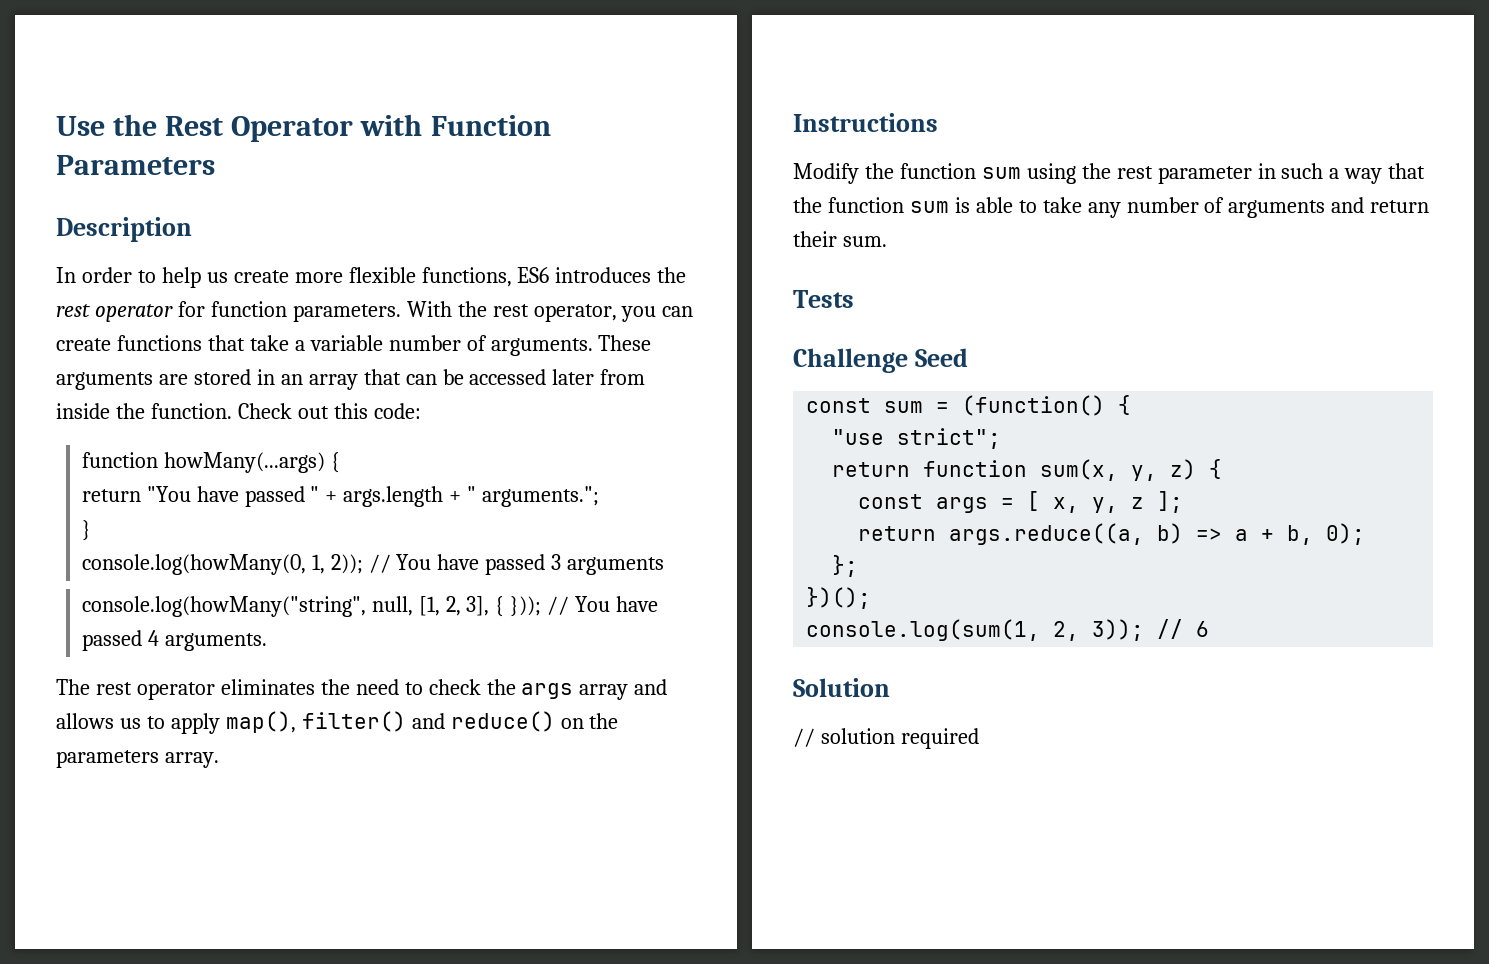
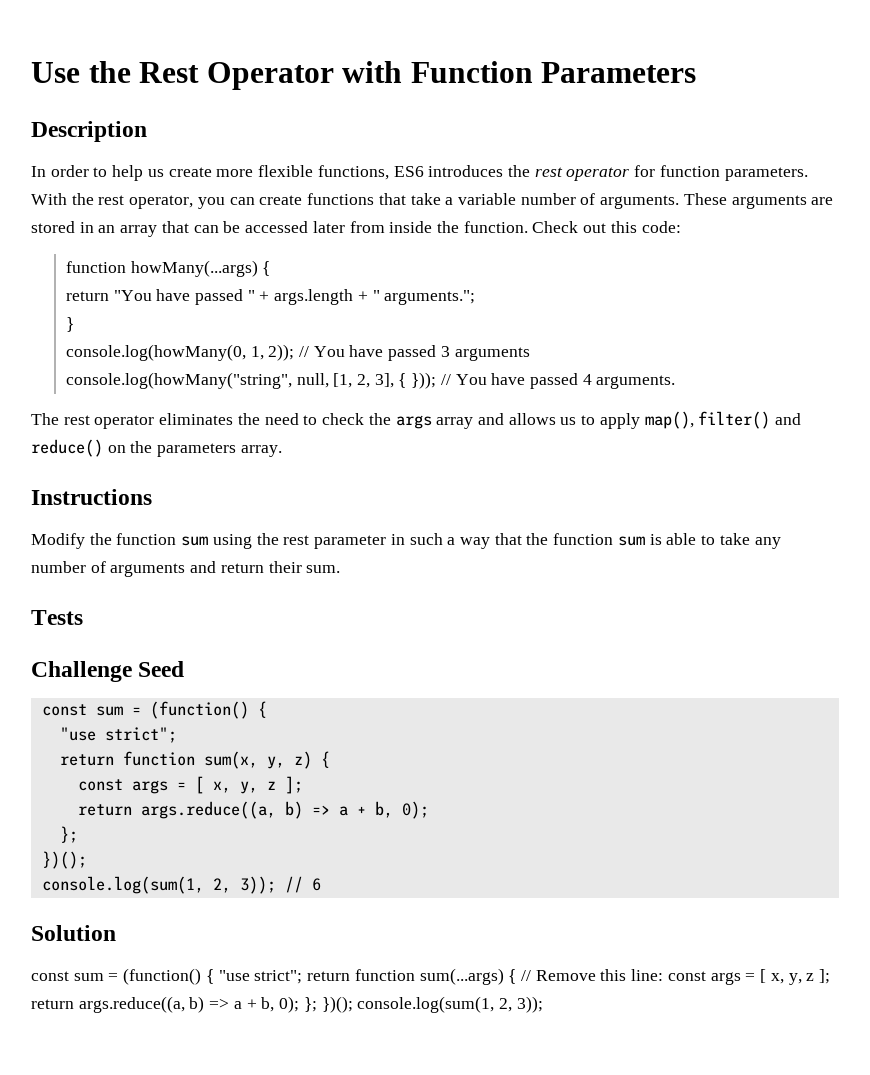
- // solution required
+ const sum = (function() { "use strict"; return function sum(...args) { // Remove this line: const args = [ x, y, z ]; return args.reduce((a, b) => a + b, 0); }; })(); console.log(sum(1, 2, 3));

